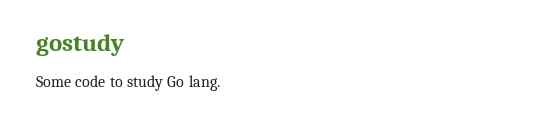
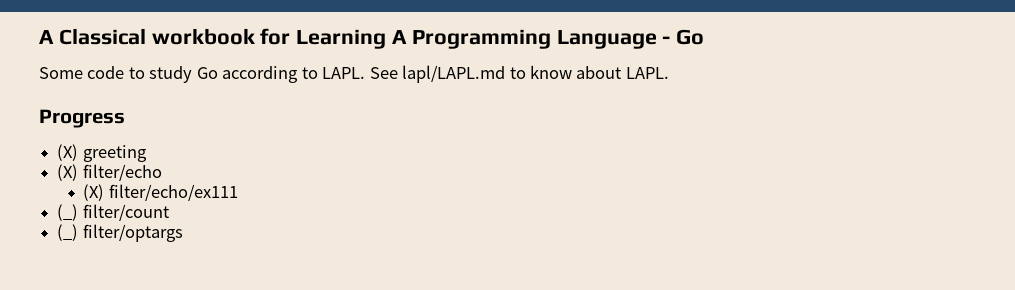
- gostudy
+ A Classical workbook for Learning A Programming Language - Go
- Some code to study Go lang.
+ Some code to study Go according to LAPL. See lapl/LAPL.md to know about LAPL.
+ Progress
+ (X) greeting
+ (X) filter/echo
+ (X) filter/echo/ex111
+ (_) filter/count
+ (_) filter/optargs

